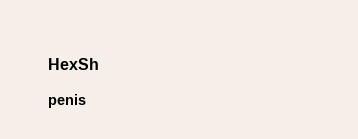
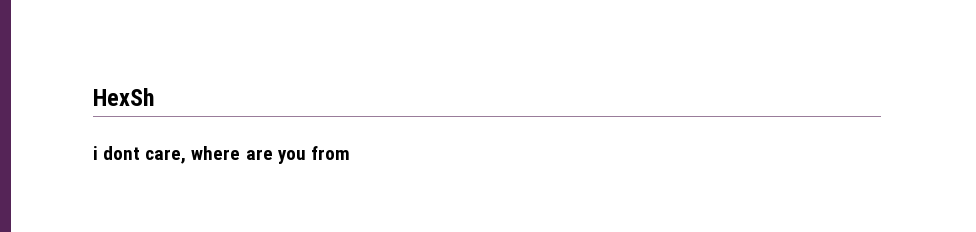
- penis
+ i dont care, where are you from

